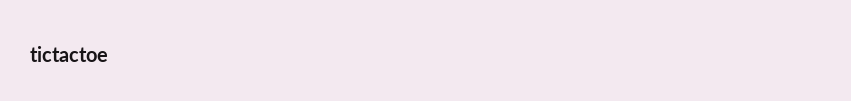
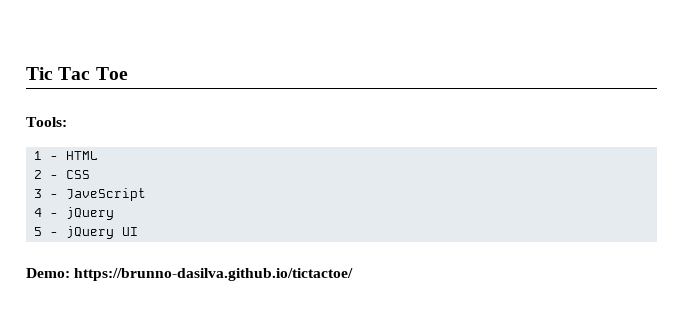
- tictactoe
+ Tic Tac Toe
+ Tools:
+ 1 - HTML
+ 2 - CSS
+ 3 - JaveScript
+ 4 - jQuery
+ 5 - jQuery UI
+ Demo: https://brunno-dasilva.github.io/tictactoe/

